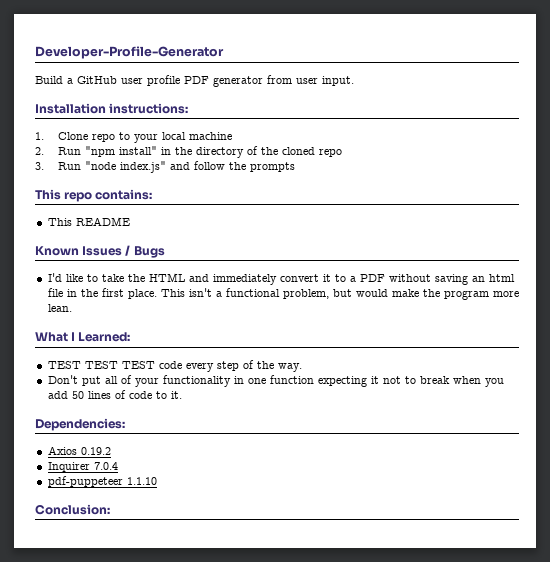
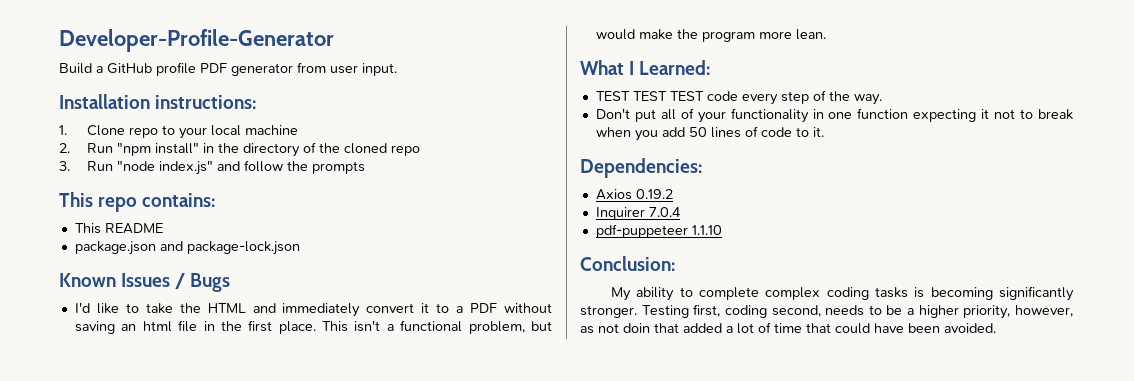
- Build a GitHub user profile PDF generator from user input.
+ Build a GitHub profile PDF generator from user input.
+ package.json and package-lock.json
+ My ability to complete complex coding tasks is becoming significantly stronger. Testing first, coding second, needs to be a higher priority, however, as not doin that added a lot of time that could have been avoided.

